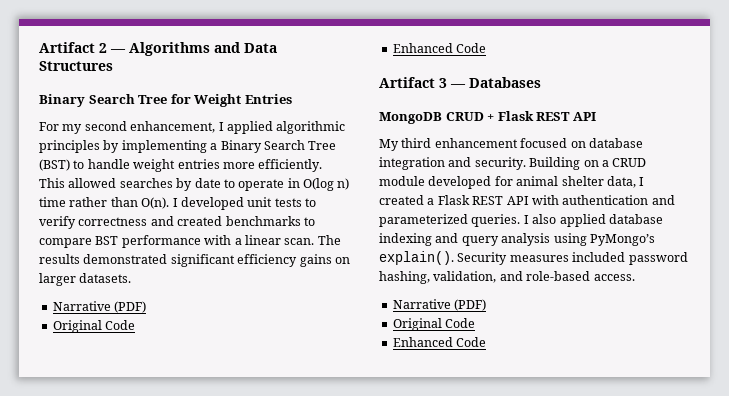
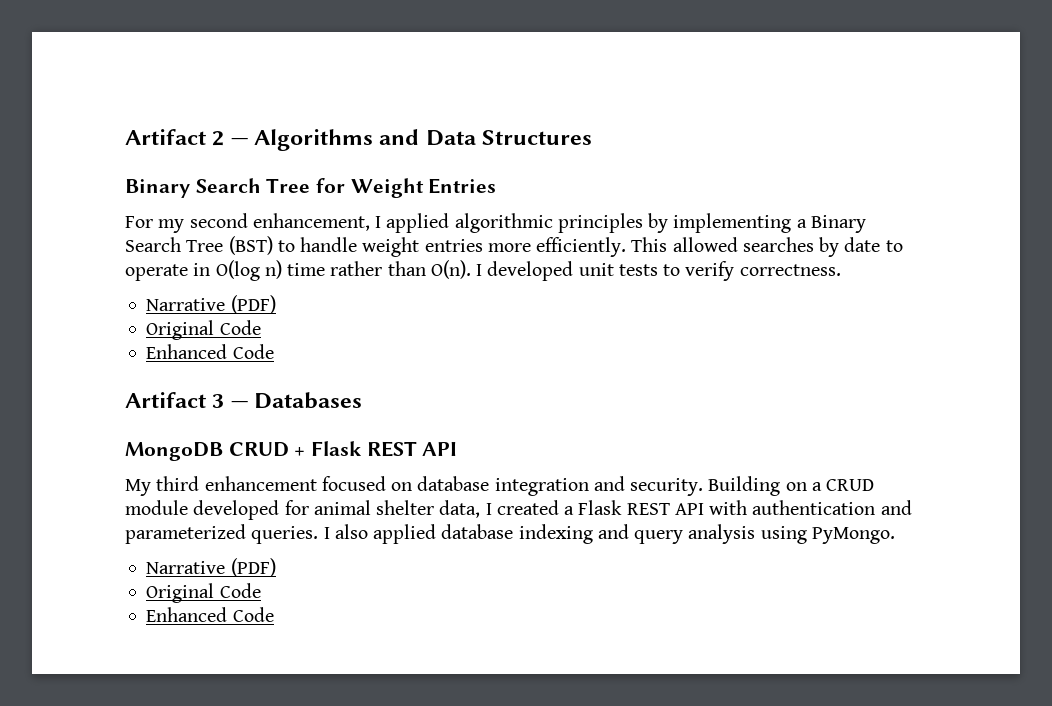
- I developed unit tests to verify correctness and created benchmarks to compare BST performance with a linear scan. The results demonstrated significant efficiency gains on larger datasets.
+ I developed unit tests to verify correctness.
- I also applied database indexing and query analysis using PyMongo’s explain(). Security measures included password hashing, validation, and role-based access.
+ I also applied database indexing and query analysis using PyMongo.

